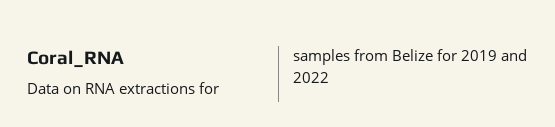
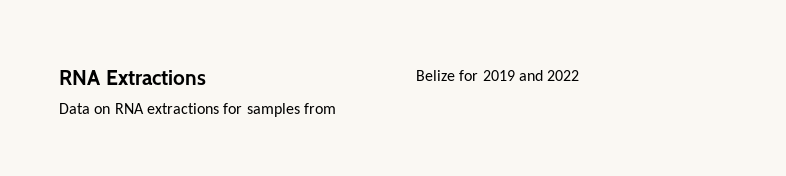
- Coral_RNA
+ RNA Extractions

